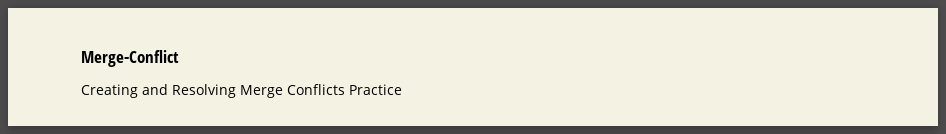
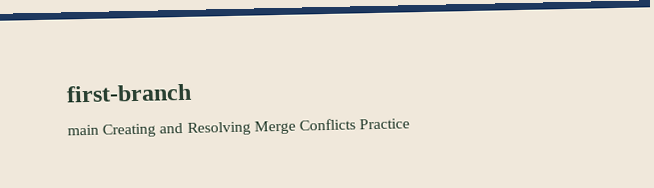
- Merge-Conflict
- Creating and Resolving Merge Conflicts Practice
+ first-branch
+ main Creating and Resolving Merge Conflicts Practice

